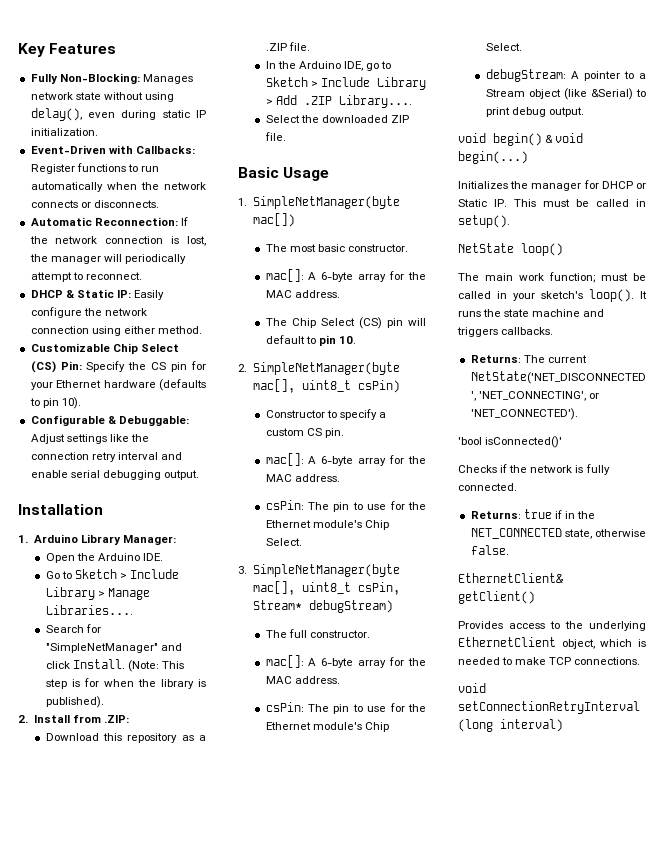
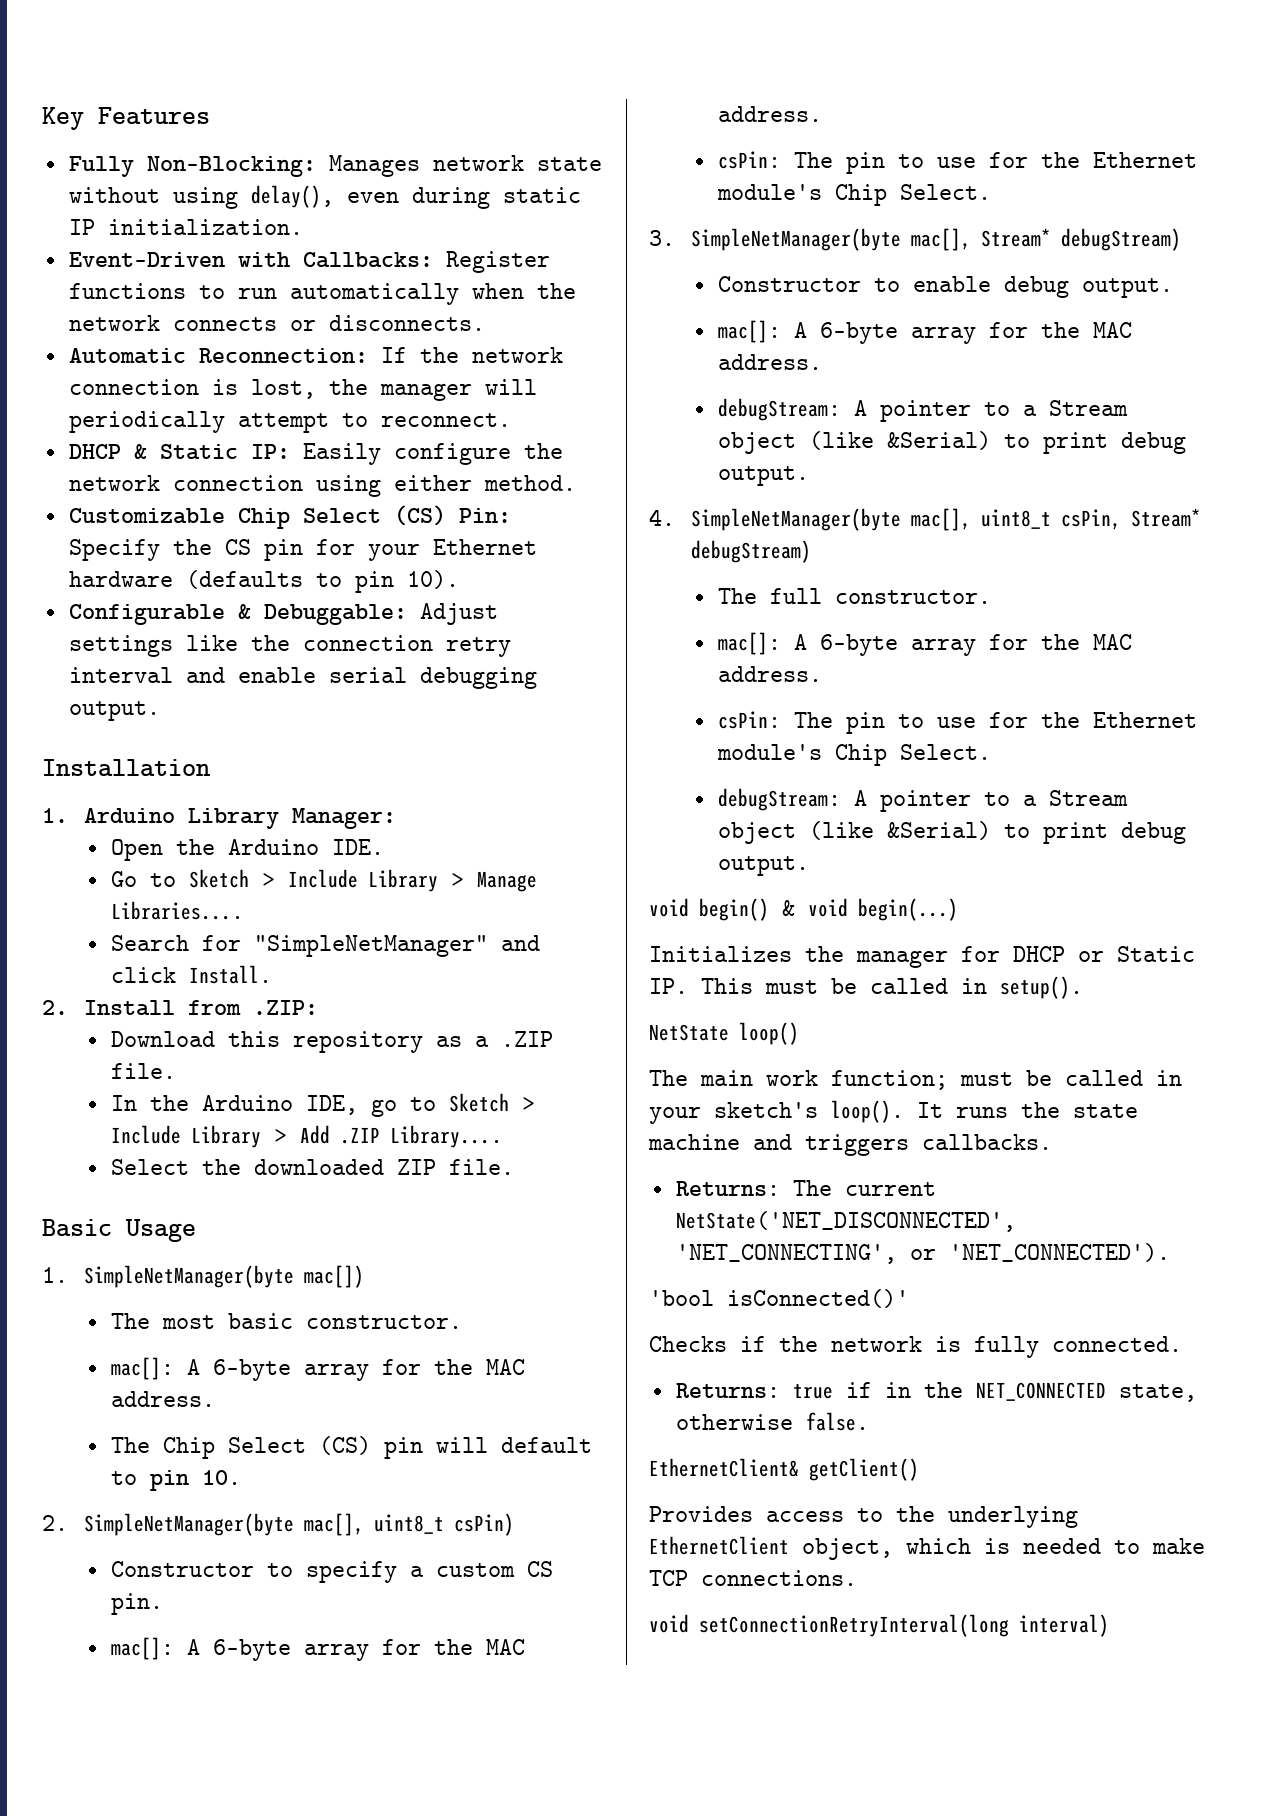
- (Note: This step is for when the library is published).
- 3. SimpleNetManager(byte mac[], uint8_t csPin, Stream* debugStream)
+ 3. SimpleNetManager(byte mac[], Stream* debugStream)
+ Constructor to enable debug output.
+ mac[]: A 6-byte array for the MAC address.
+ debugStream: A pointer to a Stream object (like &Serial) to print debug output.
+ 4. SimpleNetManager(byte mac[], uint8_t csPin, Stream* debugStream)

